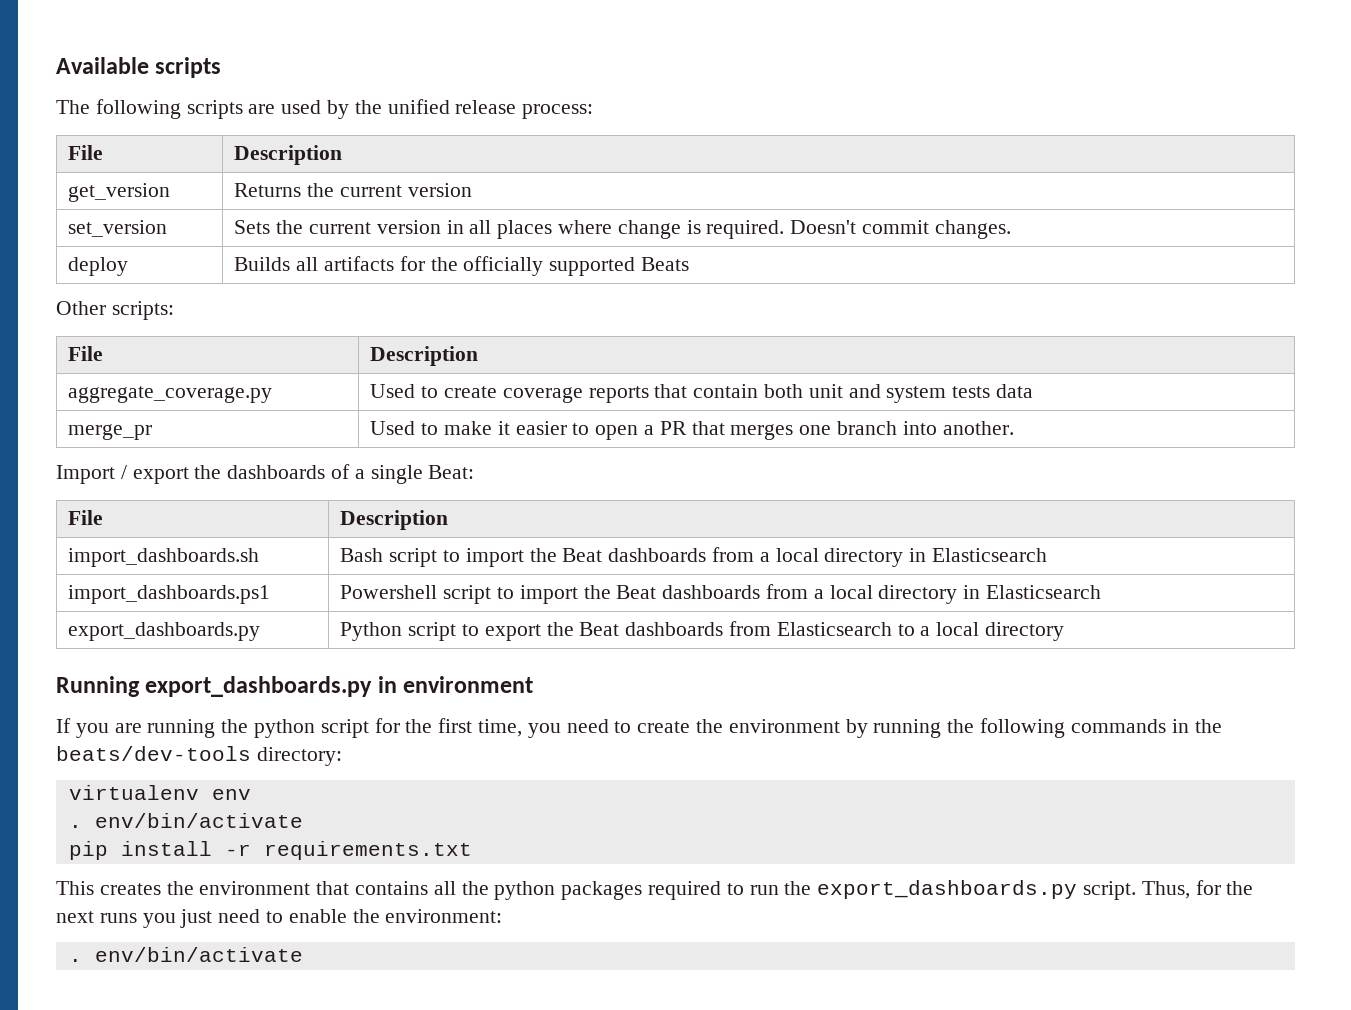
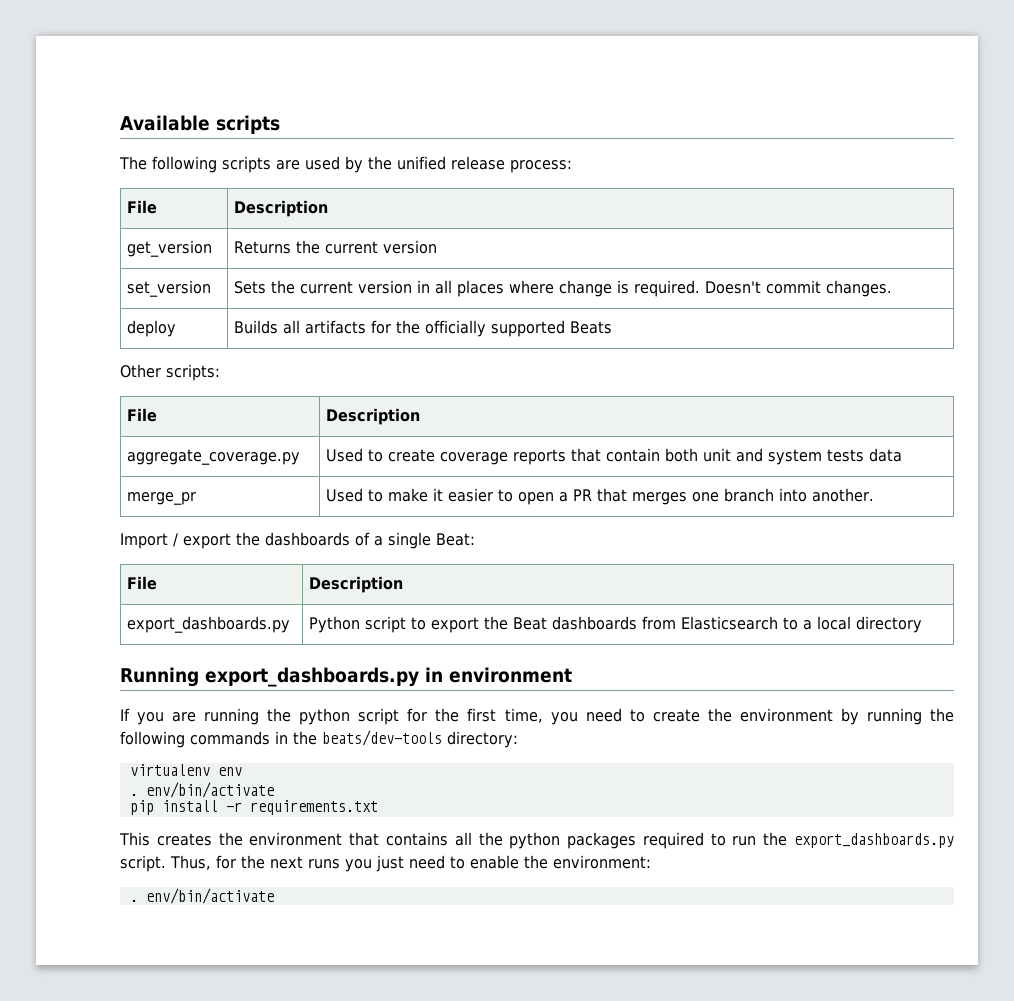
- import_dashboards.sh | Bash script to import the Beat dashboards from a local directory in Elasticsearch
- import_dashboards.ps1 | Powershell script to import the Beat dashboards from a local directory in Elasticsearch

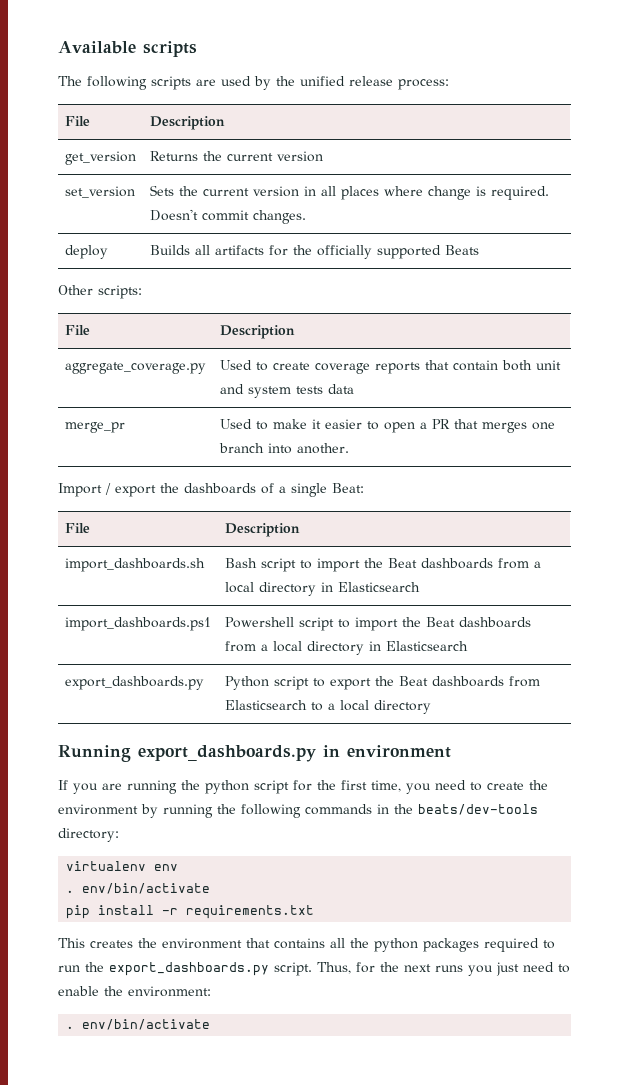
+ import_dashboards.sh | Bash script to import the Beat dashboards from a local directory in Elasticsearch
+ import_dashboards.ps1 | Powershell script to import the Beat dashboards from a local directory in Elasticsearch

